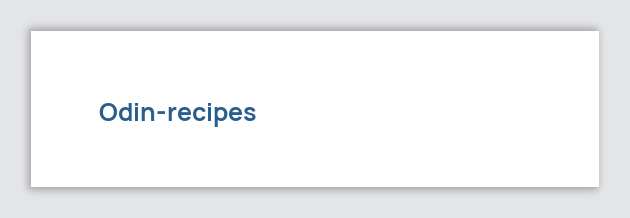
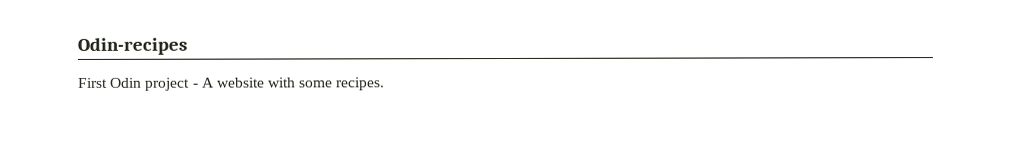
+ First Odin project - A website with some recipes.

